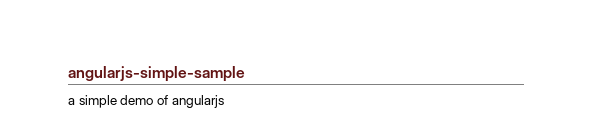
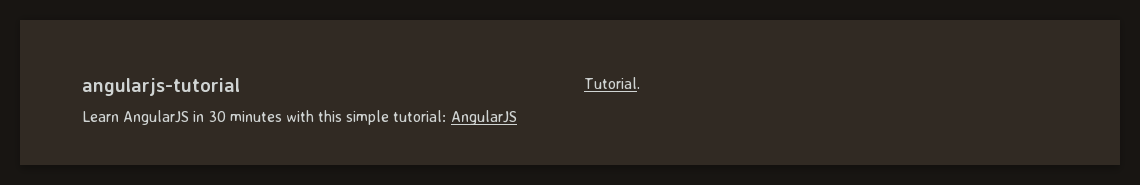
- angularjs-simple-sample
- a simple demo of angularjs
+ angularjs-tutorial
+ Learn AngularJS in 30 minutes with this simple tutorial: AngularJS Tutorial.

